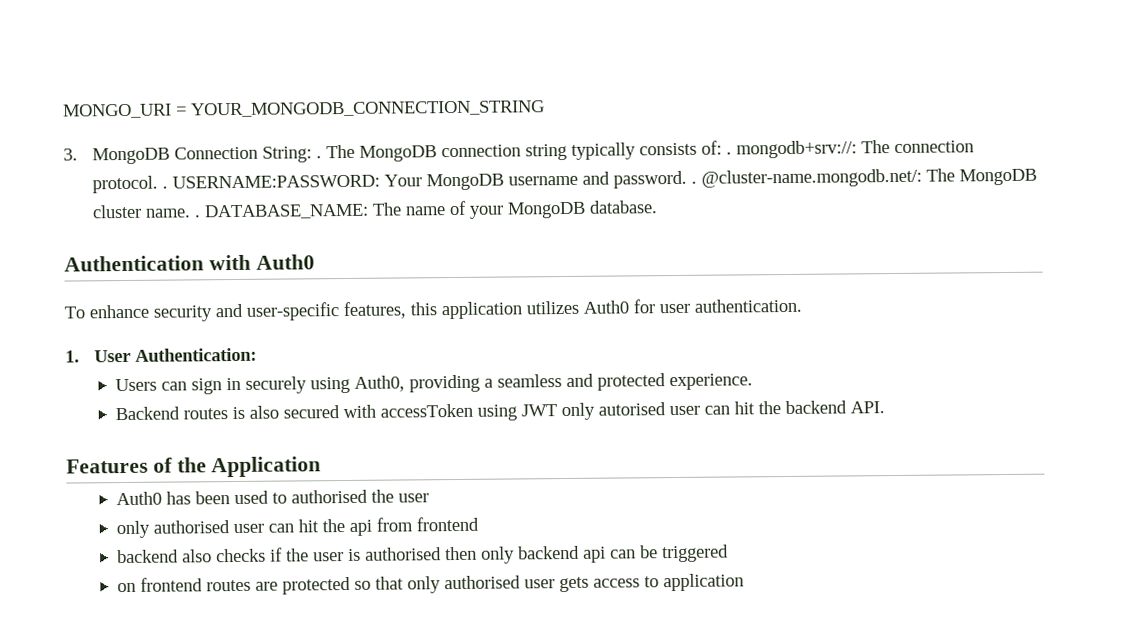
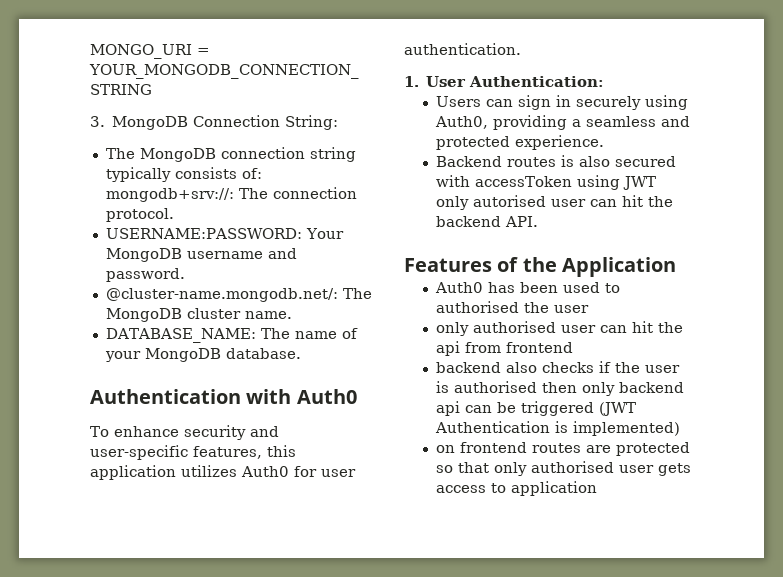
- 3. MongoDB Connection String: . The MongoDB connection string typically consists of: . mongodb+srv://: The connection protocol. . USERNAME:PASSWORD: Your MongoDB username and password. . @cluster-name.mongodb.net/: The MongoDB cluster name. . DATABASE_NAME: The name of your MongoDB database.
+ 3. MongoDB Connection String:
+ The MongoDB connection string typically consists of: mongodb+srv://: The connection protocol.
+ USERNAME:PASSWORD: Your MongoDB username and password.
+ @cluster-name.mongodb.net/: The MongoDB cluster name.
+ DATABASE_NAME: The name of your MongoDB database.
- backend also checks if the user is authorised then only backend api can be triggered
+ backend also checks if the user is authorised then only backend api can be triggered (JWT Authentication is implemented)

